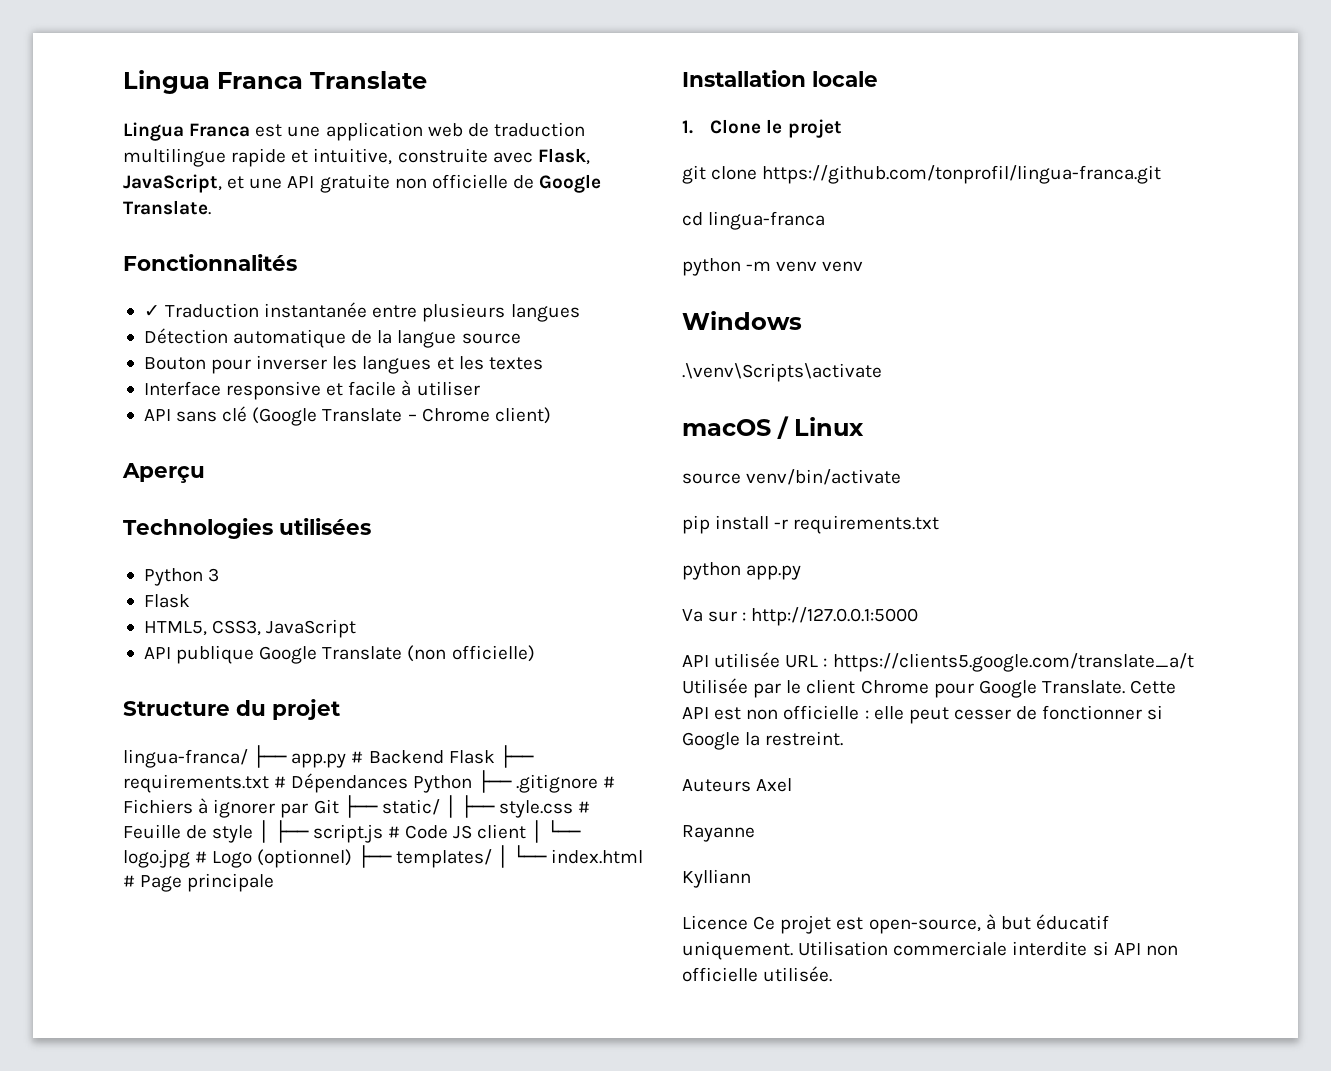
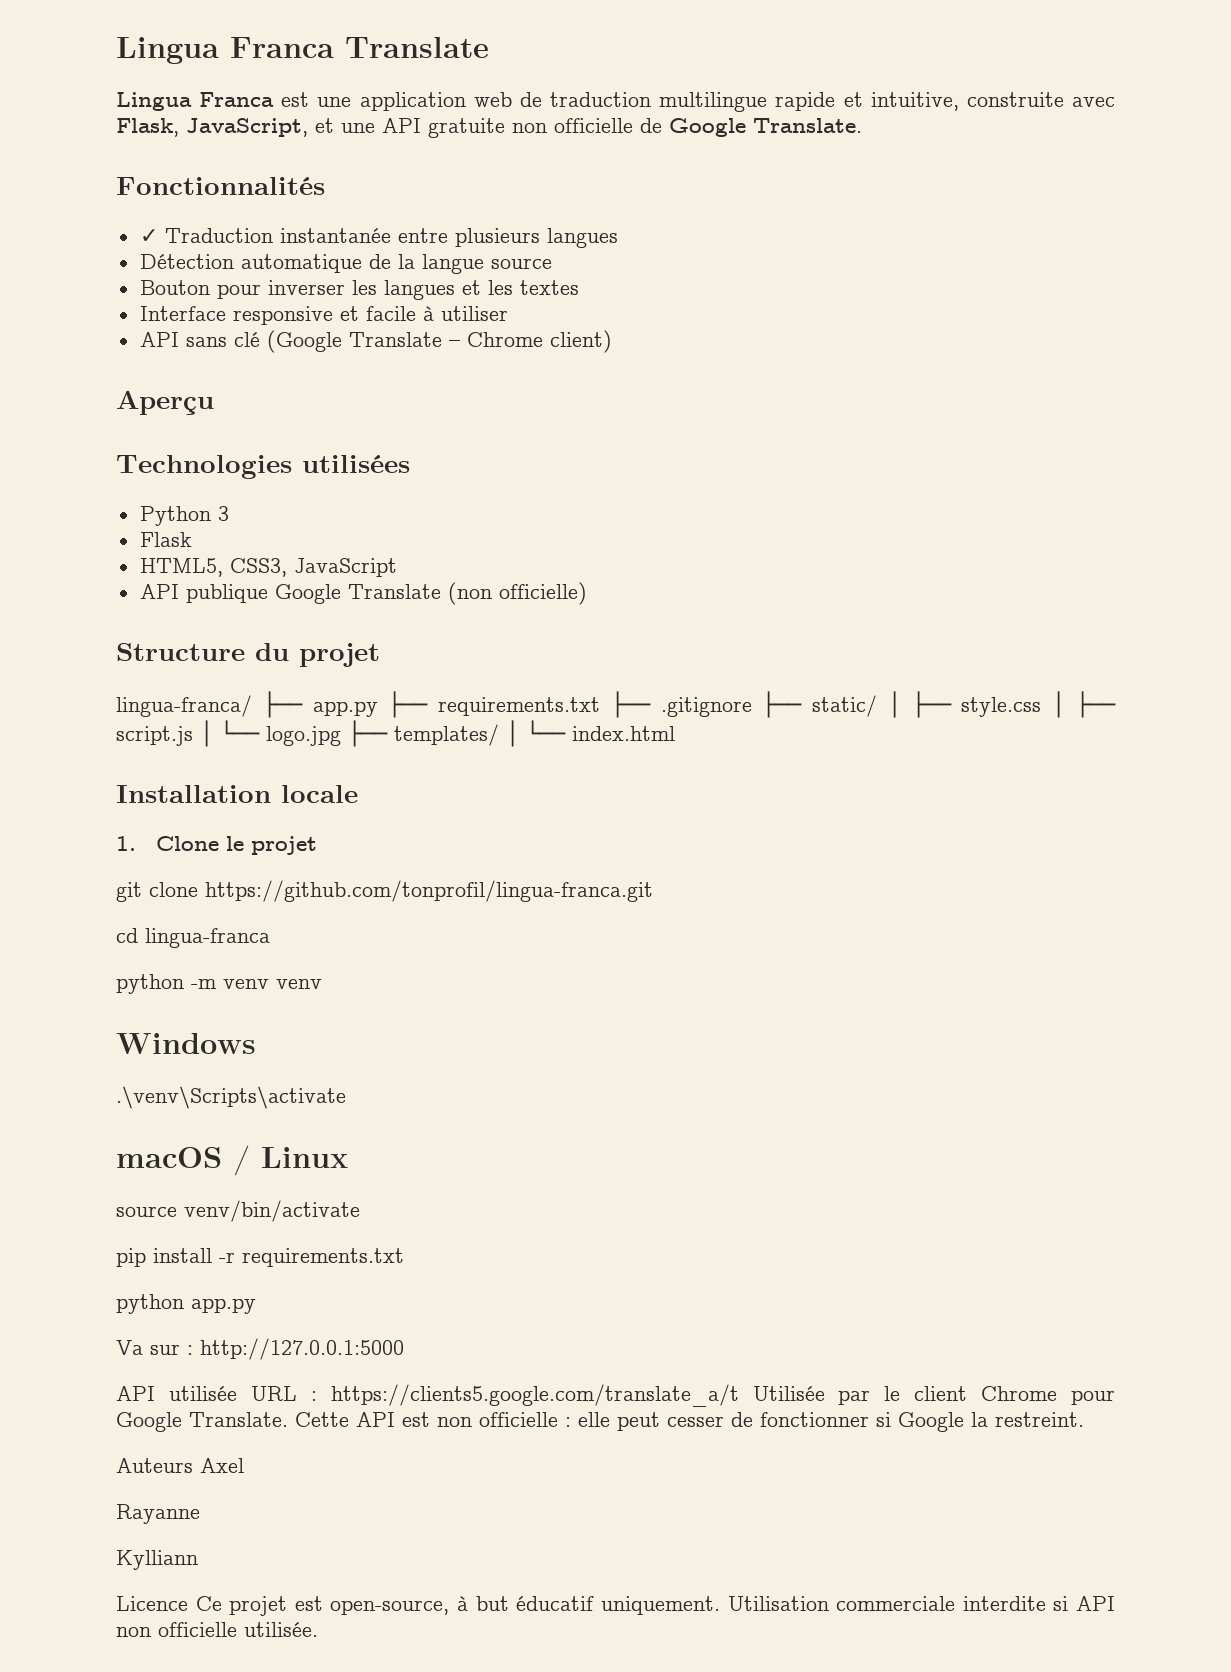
- lingua-franca/ ├── app.py # Backend Flask ├── requirements.txt # Dépendances Python ├── .gitignore # Fichiers à ignorer par Git ├── static/ │ ├── style.css # Feuille de style │ ├── script.js # Code JS client │ └── logo.jpg # Logo (optionnel) ├── templates/ │ └── index.html # Page principale
+ lingua-franca/ ├── app.py ├── requirements.txt ├── .gitignore ├── static/ │ ├── style.css │ ├── script.js │ └── logo.jpg ├── templates/ │ └── index.html

